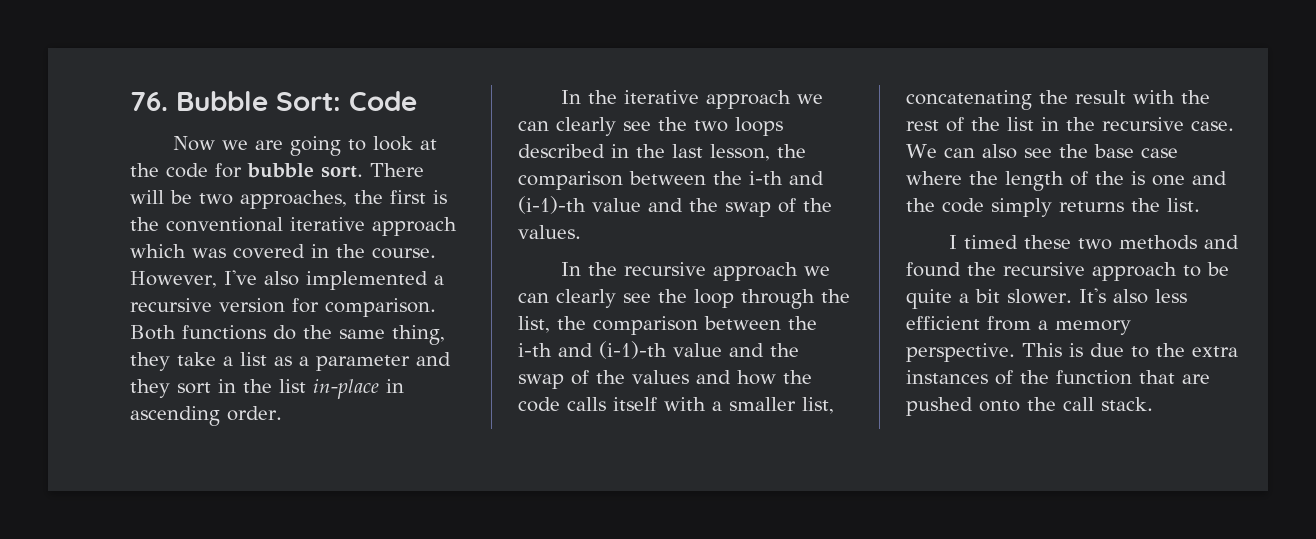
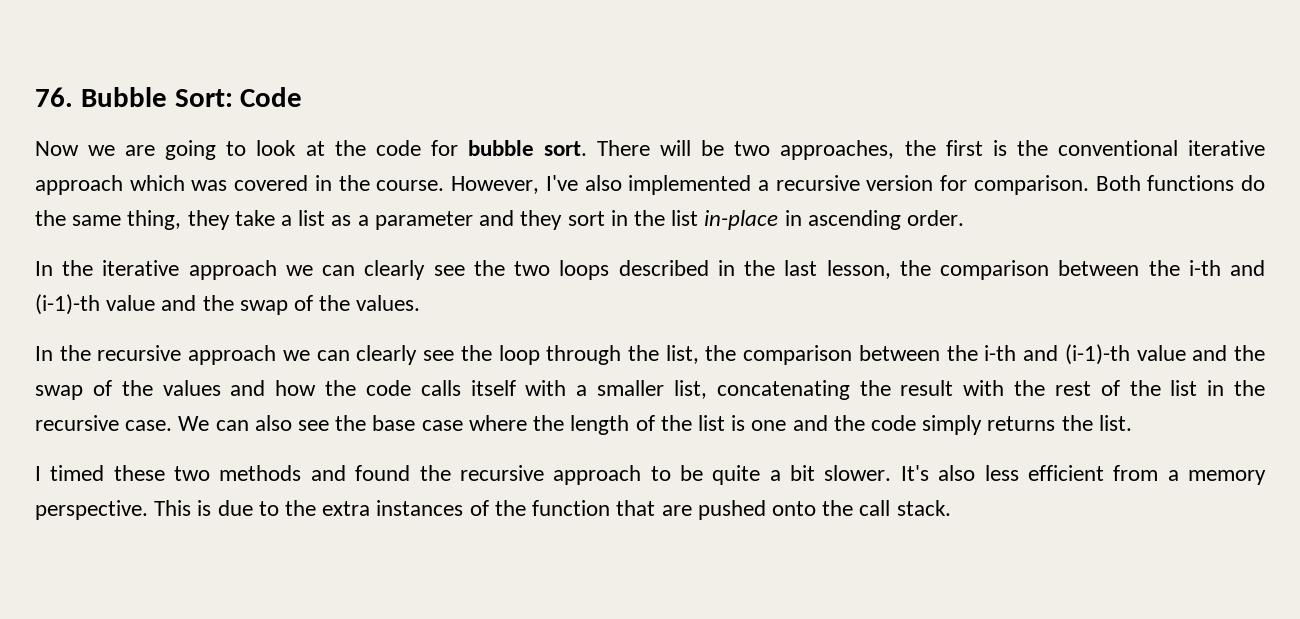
- We can also see the base case where the length of the is one and the code simply returns the list.
+ We can also see the base case where the length of the list is one and the code simply returns the list.

